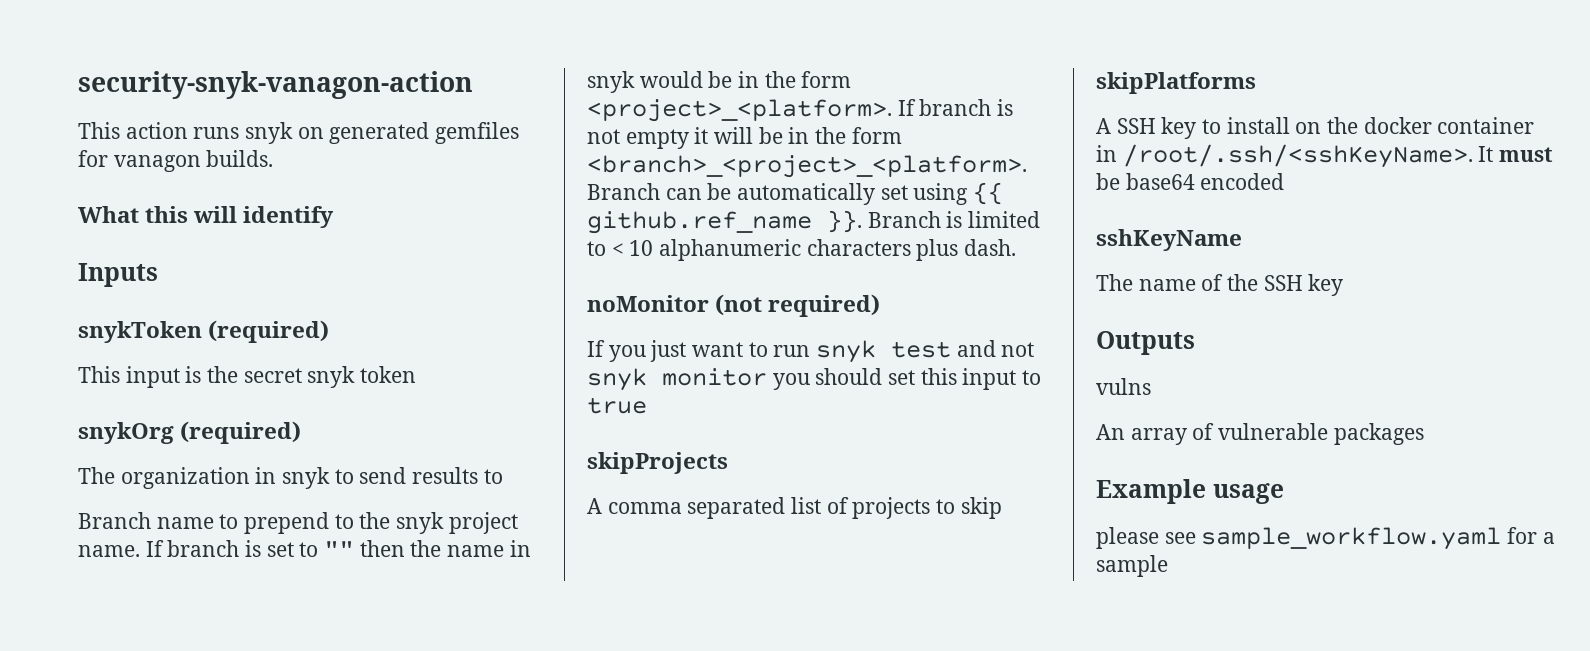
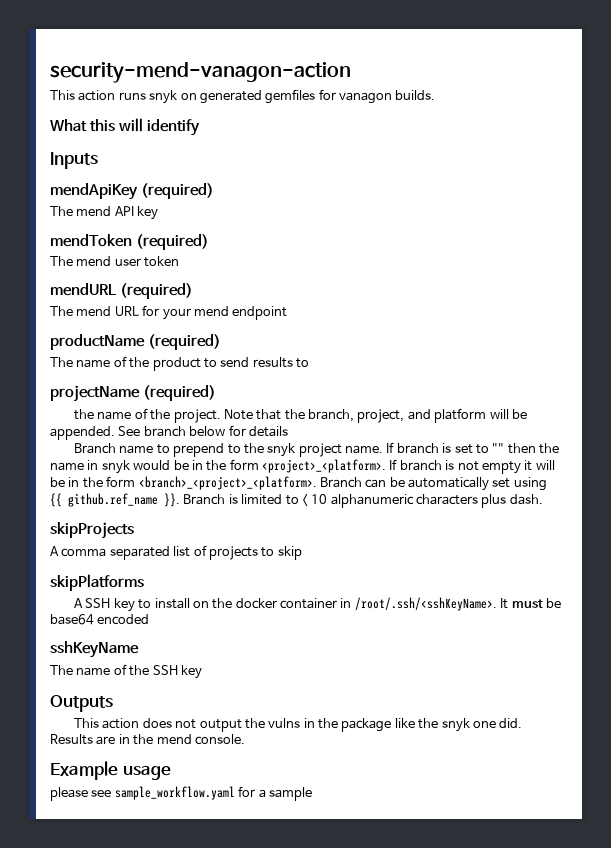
- security-snyk-vanagon-action
+ security-mend-vanagon-action
- snykToken (required)
- This input is the secret snyk token
- snykOrg (required)
- The organization in snyk to send results to
+ mendApiKey (required)
+ The mend API key
+ mendToken (required)
+ The mend user token
+ mendURL (required)
+ The mend URL for your mend endpoint
+ productName (required)
+ The name of the product to send results to
+ projectName (required)
+ the name of the project. Note that the branch, project, and platform will be appended. See branch below for details
- noMonitor (not required)
- If you just want to run snyk test and not snyk monitor you should set this input to true
- vulns
- An array of vulnerable packages
+ This action does not output the vulns in the package like the snyk one did. Results are in the mend console.

